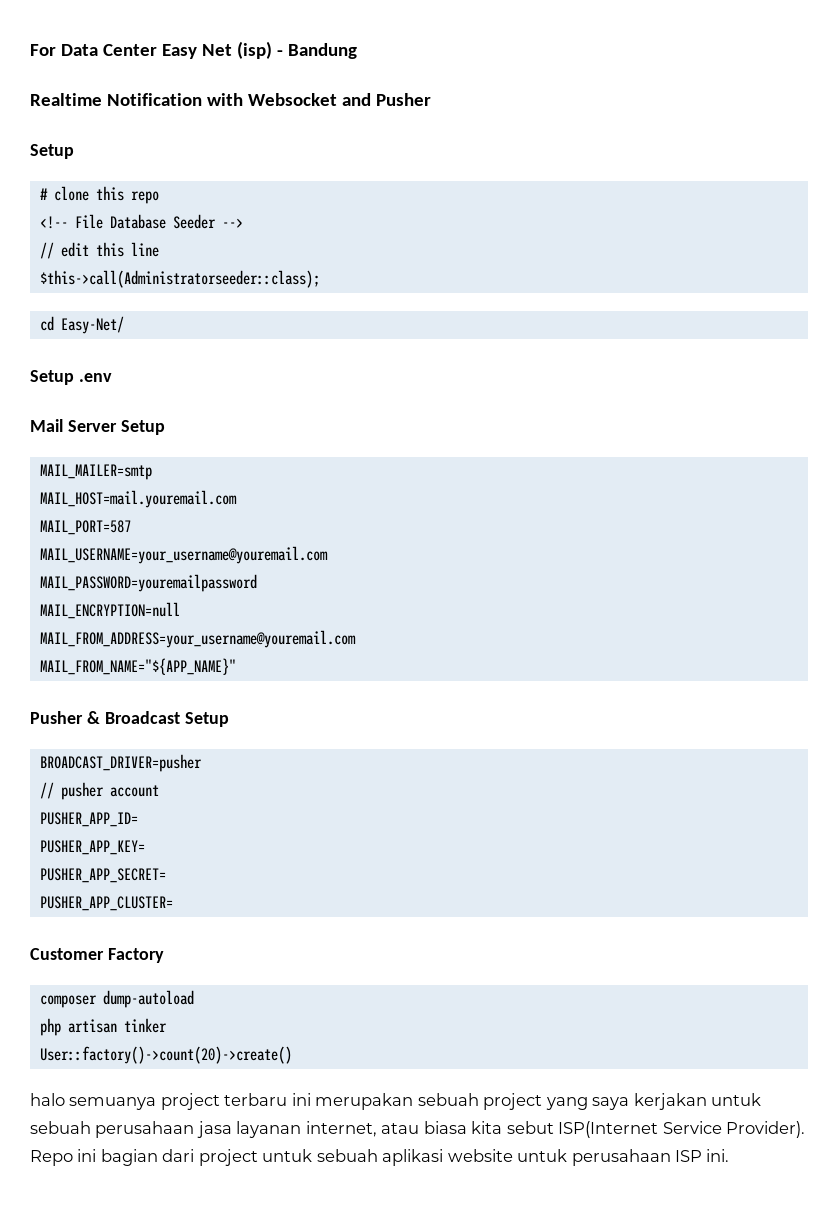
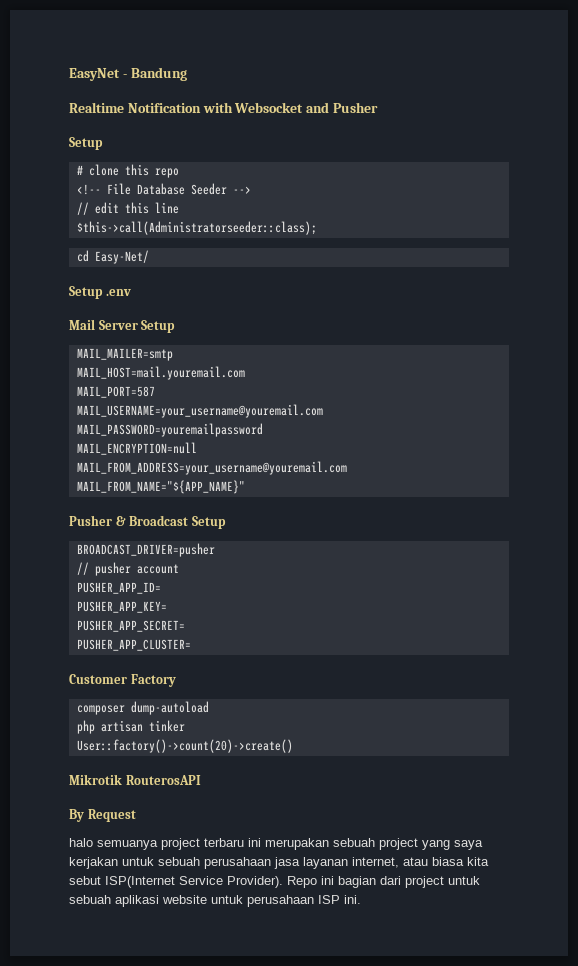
- For Data Center Easy Net (isp) - Bandung
+ EasyNet - Bandung
+ Mikrotik RouterosAPI
+ By Request

